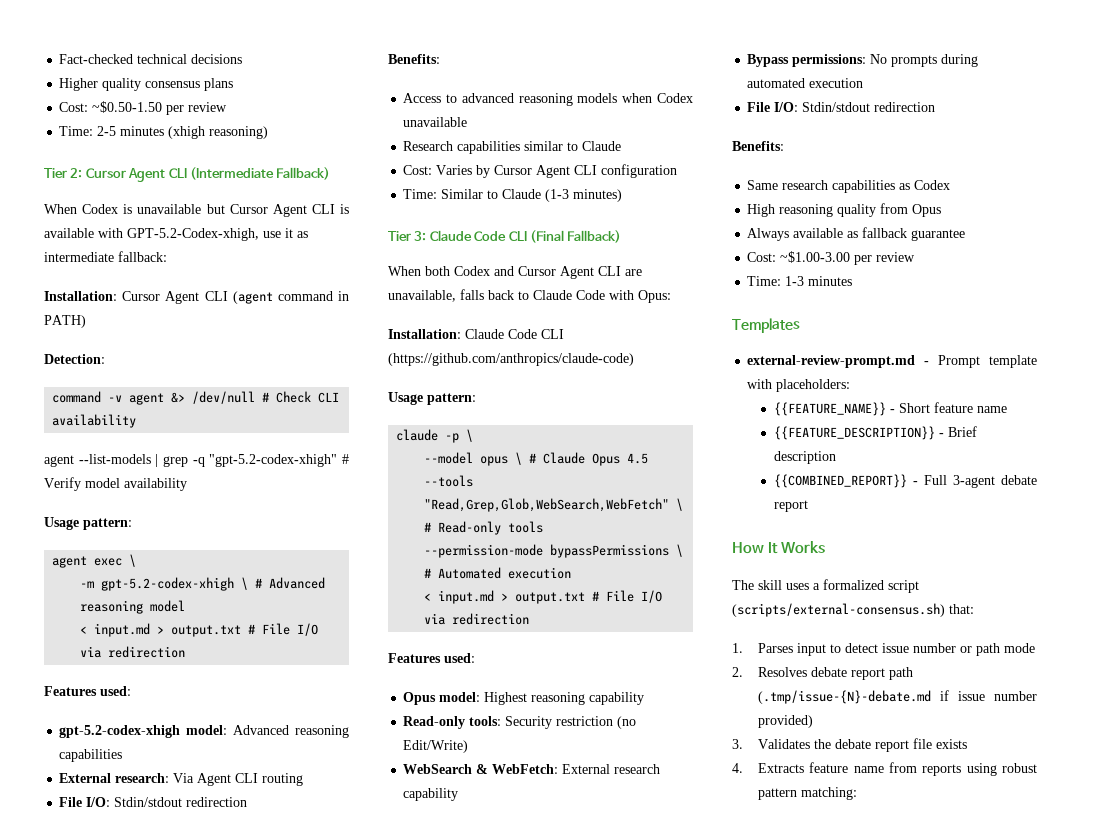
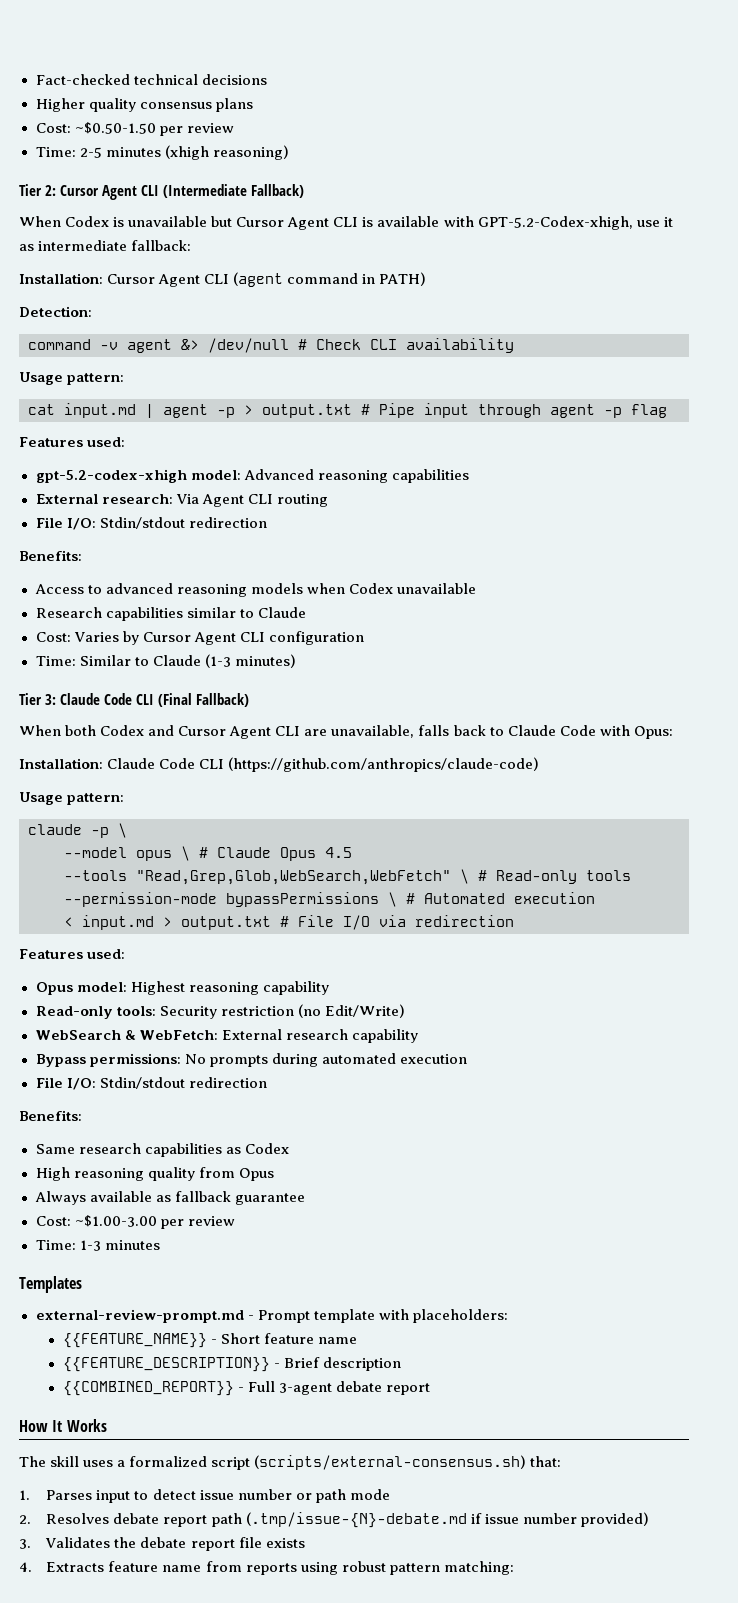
  command -v agent &> /dev/null # Check CLI availability
- agent --list-models | grep -q "gpt-5.2-codex-xhigh" # Verify model availability
  Usage pattern:
- agent exec \
- -m gpt-5.2-codex-xhigh \ # Advanced reasoning model
- < input.md > output.txt # File I/O via redirection
+ cat input.md | agent -p > output.txt # Pipe input through agent -p flag

